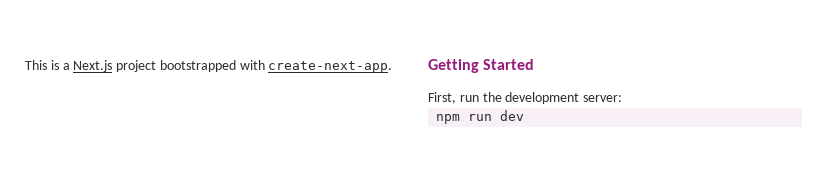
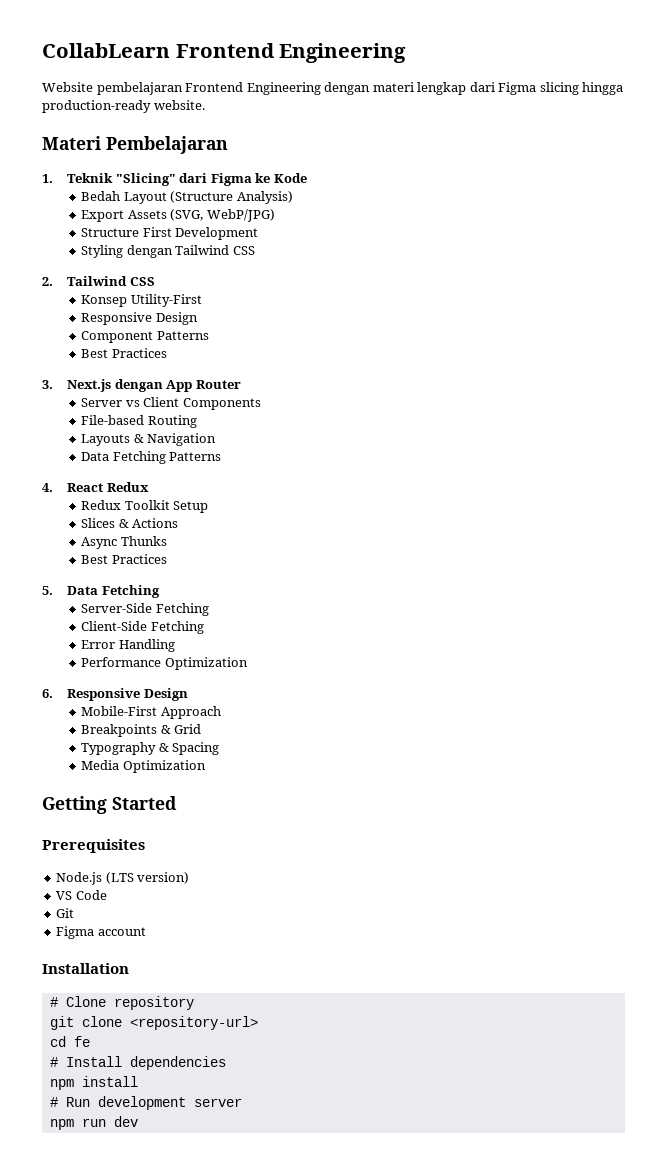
- This is a Next.js project bootstrapped with create-next-app.
+ CollabLearn Frontend Engineering
+ Website pembelajaran Frontend Engineering dengan materi lengkap dari Figma slicing hingga production-ready website.
+ Materi Pembelajaran
+ 1. Teknik "Slicing" dari Figma ke Kode
+ Bedah Layout (Structure Analysis)
+ Export Assets (SVG, WebP/JPG)
+ Structure First Development
+ Styling dengan Tailwind CSS
+ 2. Tailwind CSS
+ Konsep Utility-First
+ Responsive Design
+ Component Patterns
+ Best Practices
+ 3. Next.js dengan App Router
+ Server vs Client Components
+ File-based Routing
+ Layouts & Navigation
+ Data Fetching Patterns
+ 4. React Redux
+ Redux Toolkit Setup
+ Slices & Actions
+ Async Thunks
+ Best Practices
+ 5. Data Fetching
+ Server-Side Fetching
+ Client-Side Fetching
+ Error Handling
+ Performance Optimization
+ 6. Responsive Design
+ Mobile-First Approach
+ Breakpoints & Grid
+ Typography & Spacing
+ Media Optimization
  Getting Started
- First, run the development server:
+ Prerequisites
+ Node.js (LTS version)
+ VS Code
+ Git
+ Figma account
+ Installation
+ # Clone repository
+ git clone <repository-url>
+ cd fe
+ # Install dependencies
+ npm install
+ # Run development server

